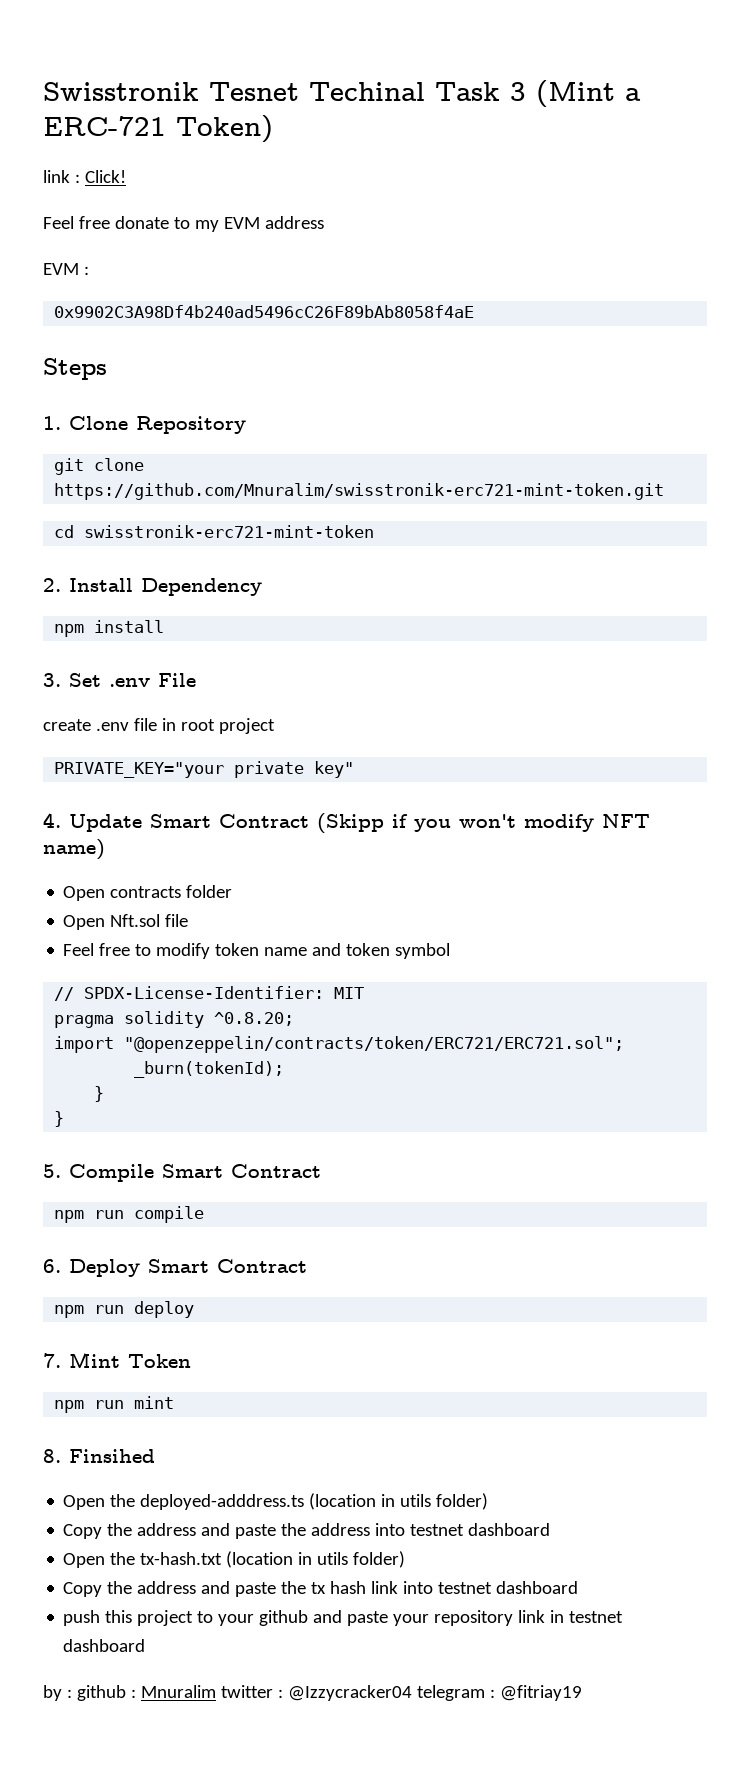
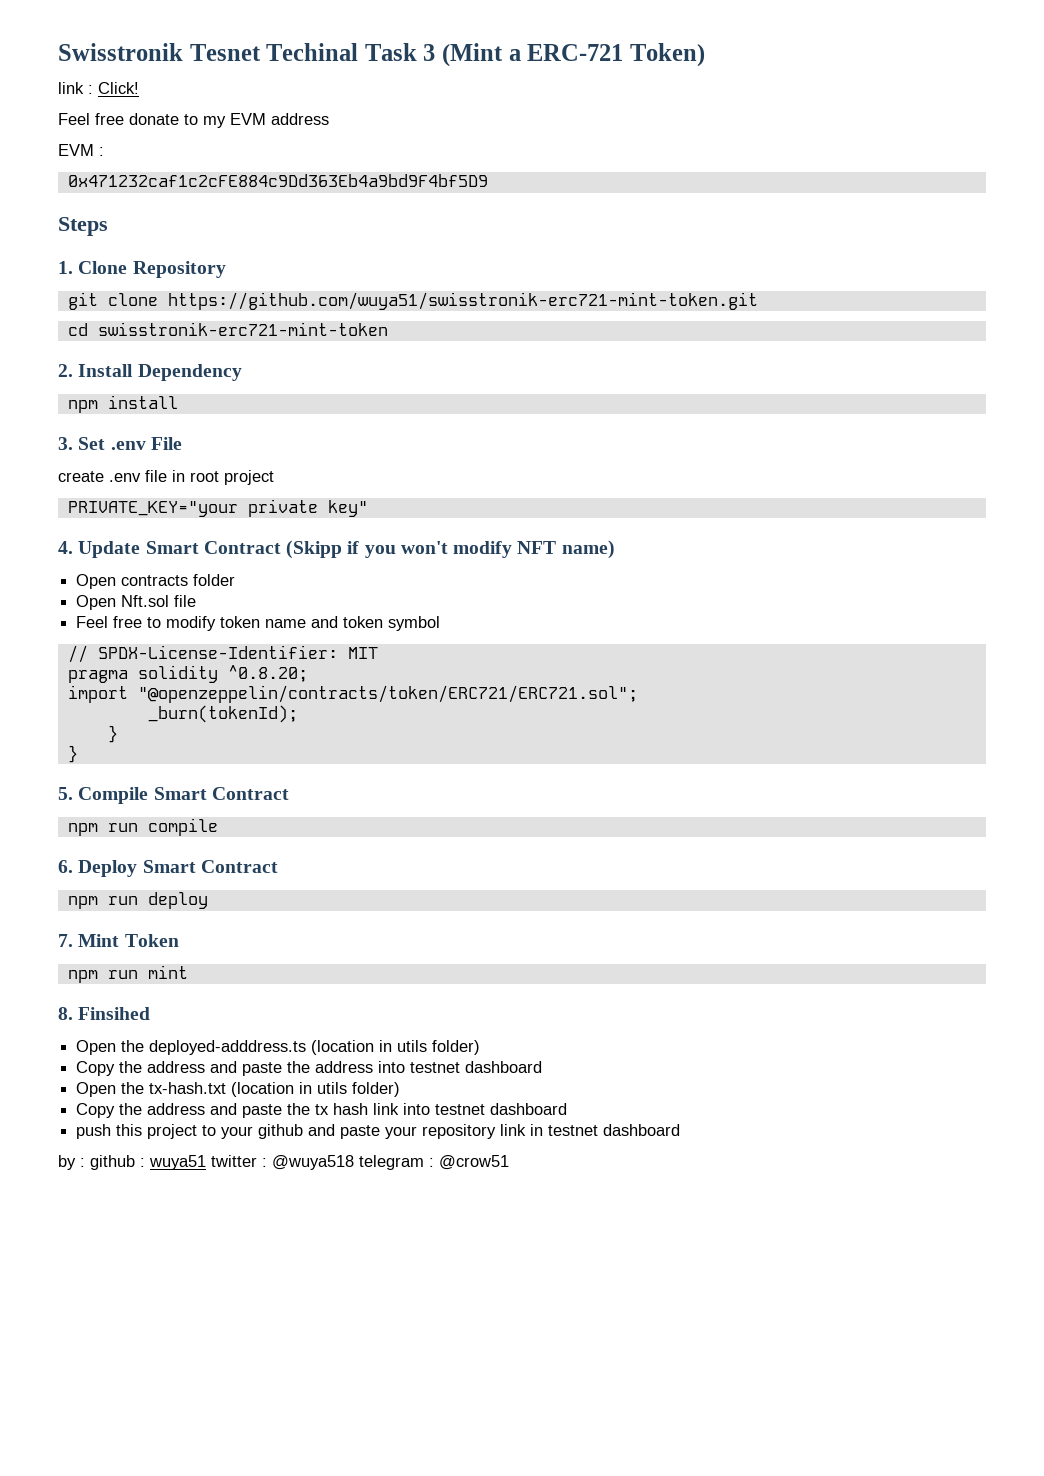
- 0x9902C3A98Df4b240ad5496cC26F89bAb8058f4aE
+ 0x471232caf1c2cFE884c9Dd363Eb4a9bd9F4bf5D9
- git clone https://github.com/Mnuralim/swisstronik-erc721-mint-token.git
+ git clone https://github.com/wuya51/swisstronik-erc721-mint-token.git
- by : github : Mnuralim twitter : @Izzycracker04 telegram : @fitriay19
+ by : github : wuya51 twitter : @wuya518 telegram : @crow51

